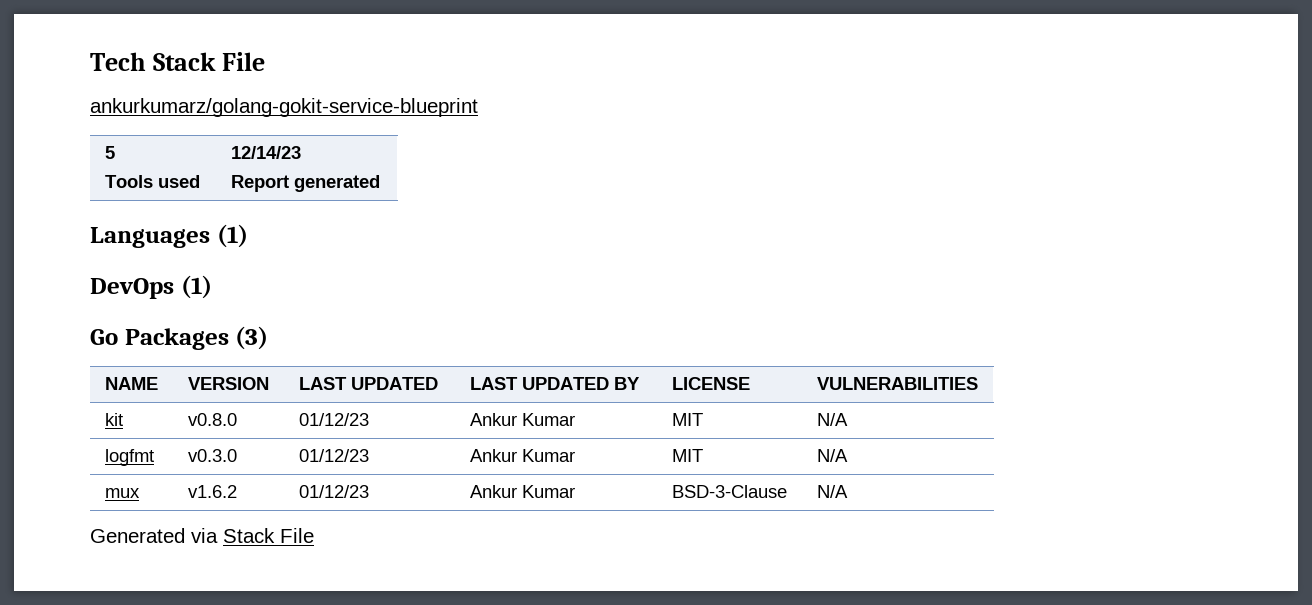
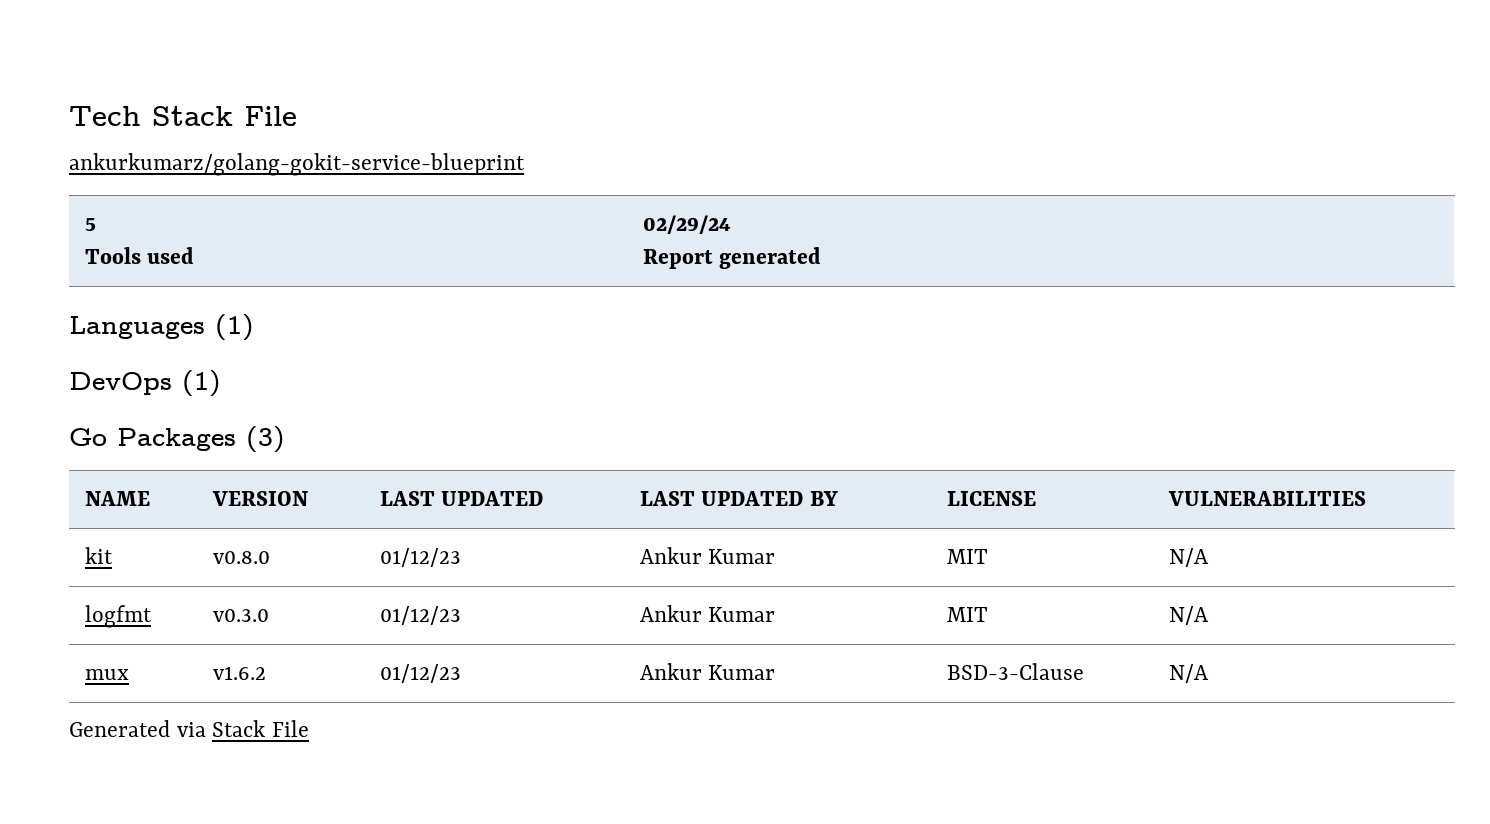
  5
- Tools used | 12/14/23
+ Tools used | 02/29/24

